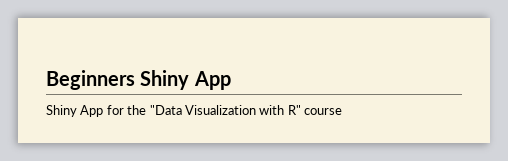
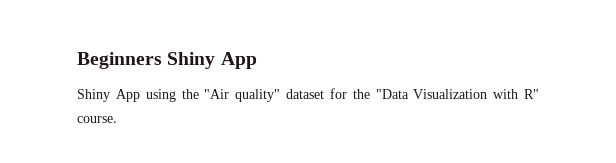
- Shiny App for the "Data Visualization with R" course
+ Shiny App using the "Air quality" dataset for the "Data Visualization with R" course.

